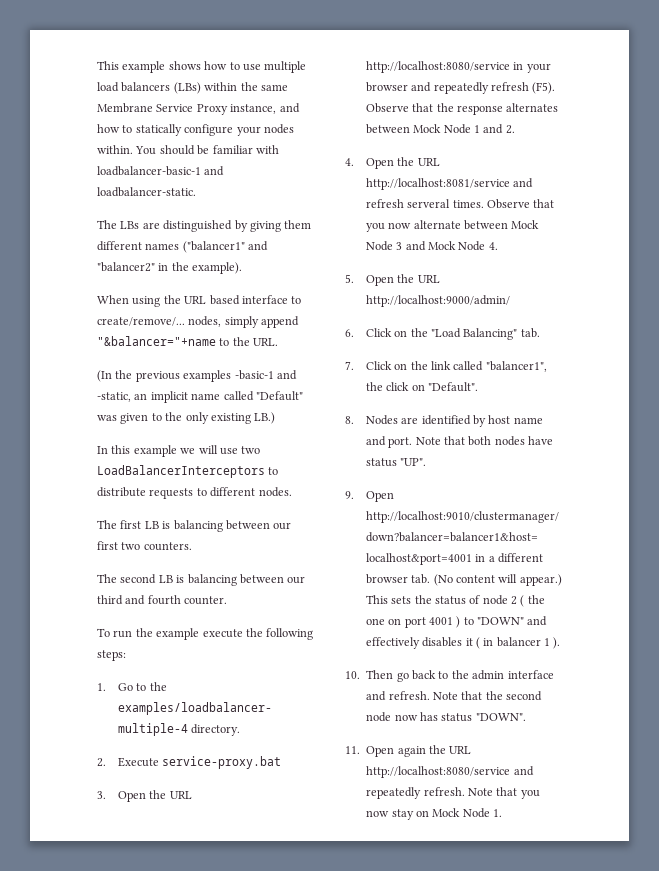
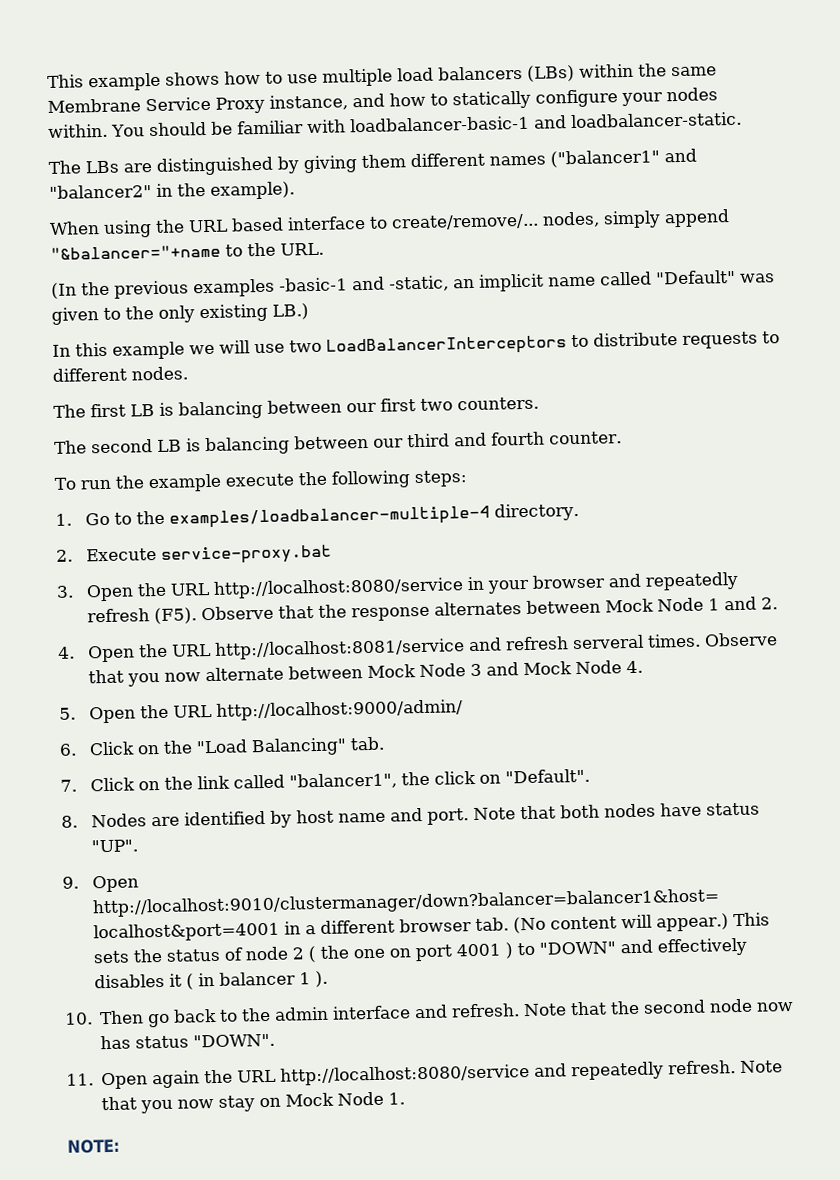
+ NOTE:

